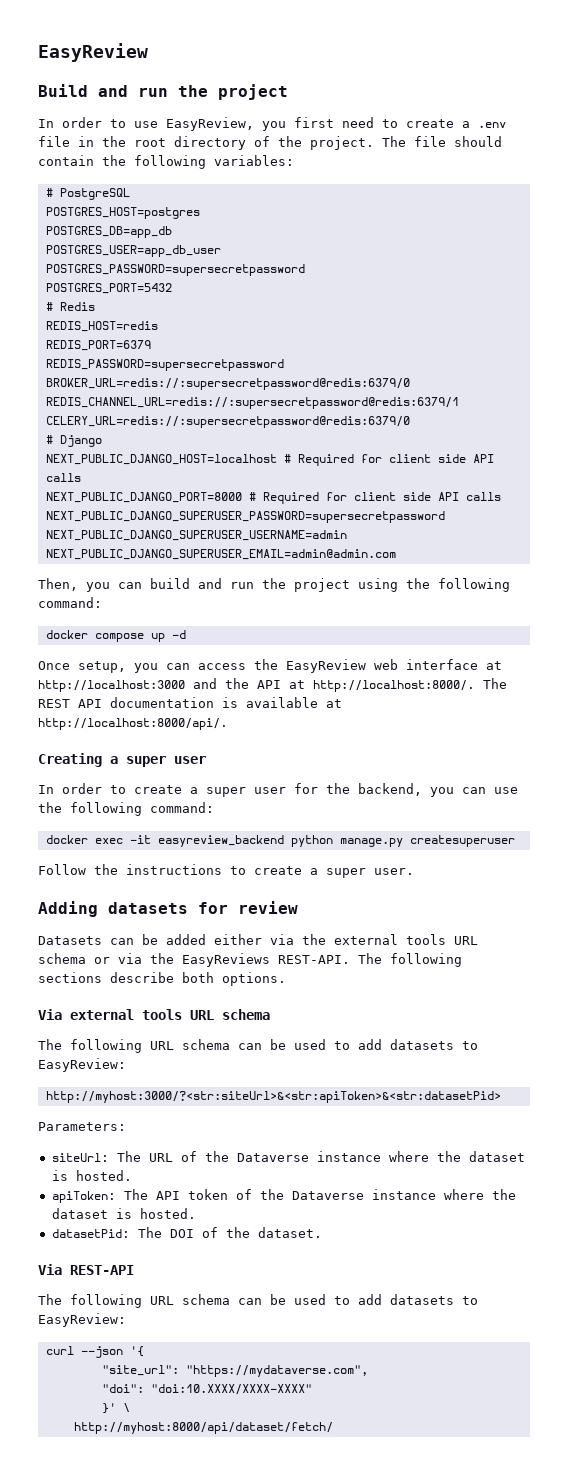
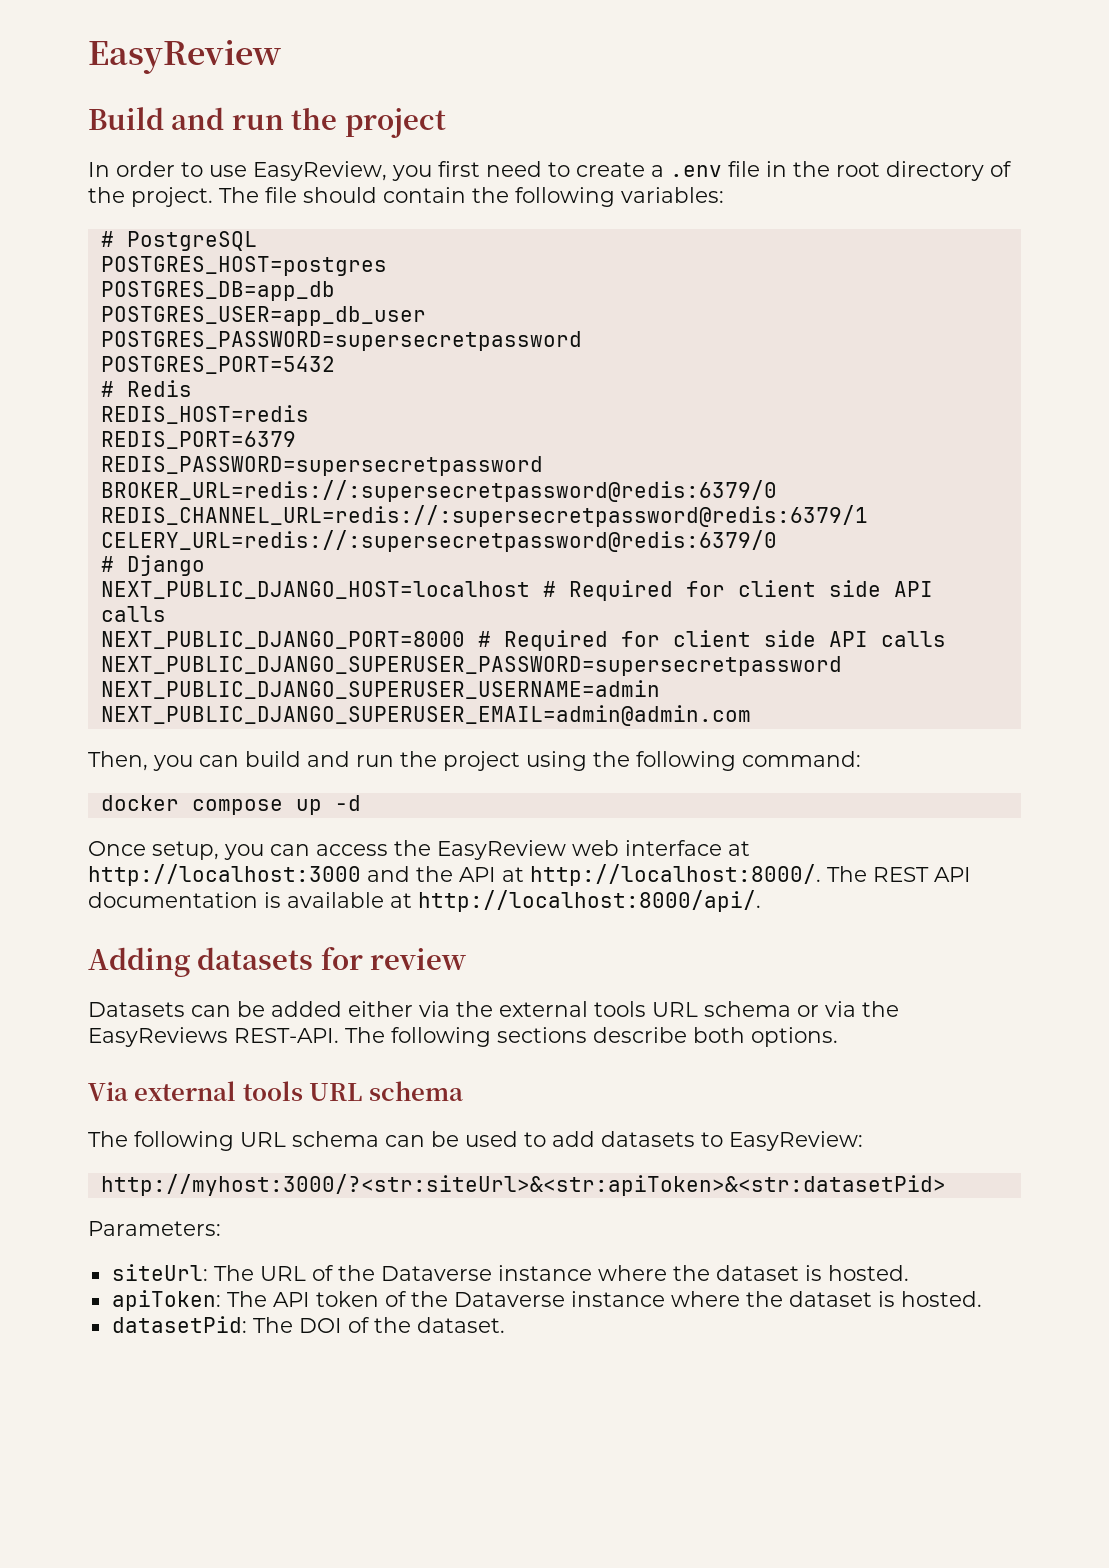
- Creating a super user
- In order to create a super user for the backend, you can use the following command:
- docker exec -it easyreview_backend python manage.py createsuperuser
- Follow the instructions to create a super user.
- Via REST-API
- The following URL schema can be used to add datasets to EasyReview:
- curl --json '{
- "site_url": "https://mydataverse.com",
- "doi": "doi:10.XXXX/XXXX-XXXX"
- }' \
- http://myhost:8000/api/dataset/fetch/

